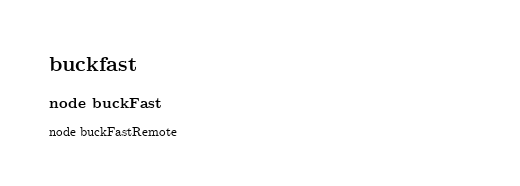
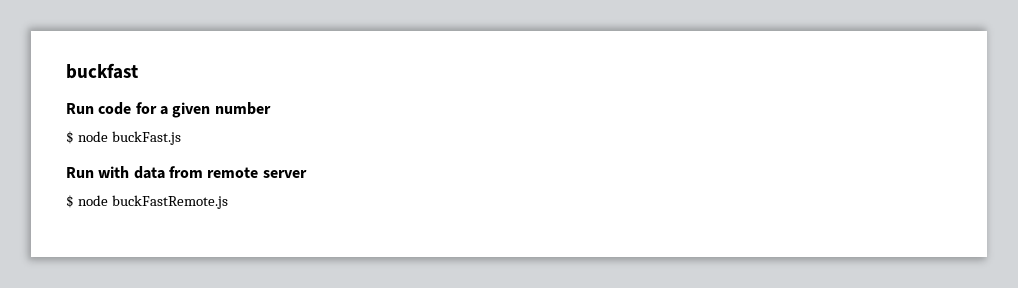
- node buckFast
- node buckFastRemote
+ Run code for a given number
+ $ node buckFast.js
+ Run with data from remote server
+ $ node buckFastRemote.js

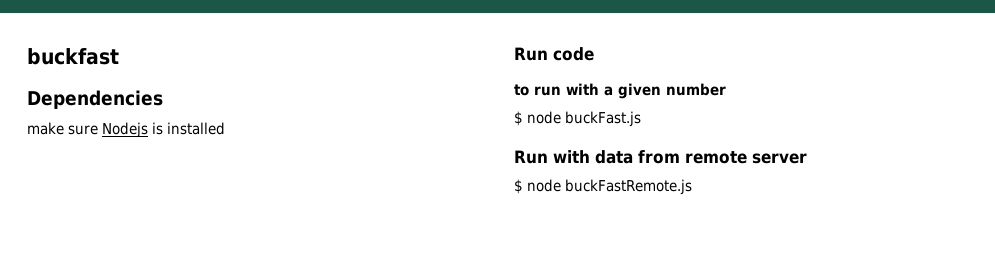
+ Dependencies
+ make sure Nodejs is installed
- Run code for a given number
+ Run code
+ to run with a given number

